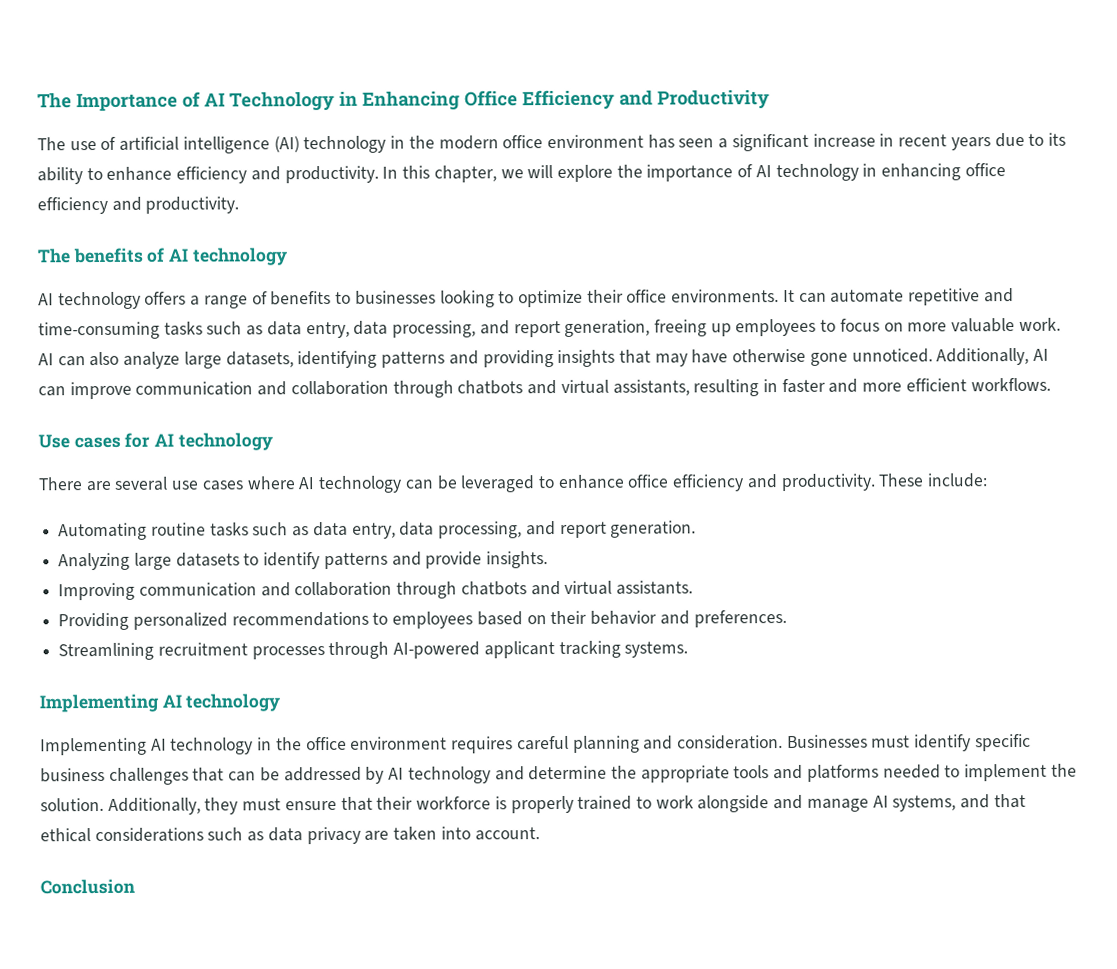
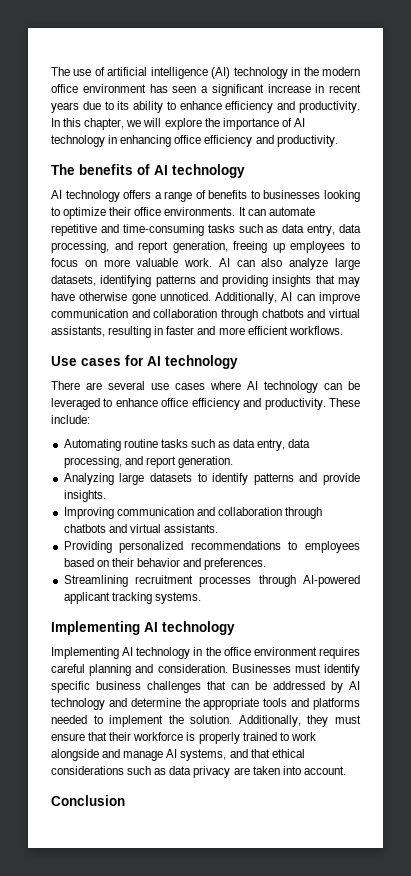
- The Importance of AI Technology in Enhancing Office Efficiency and Productivity

